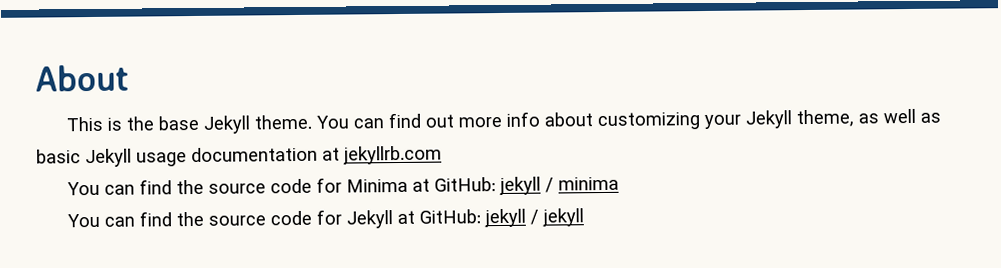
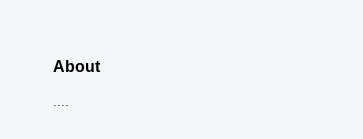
- This is the base Jekyll theme. You can find out more info about customizing your Jekyll theme, as well as basic Jekyll usage documentation at jekyllrb.com
- You can find the source code for Minima at GitHub: jekyll / minima
- You can find the source code for Jekyll at GitHub: jekyll / jekyll
+ ....

